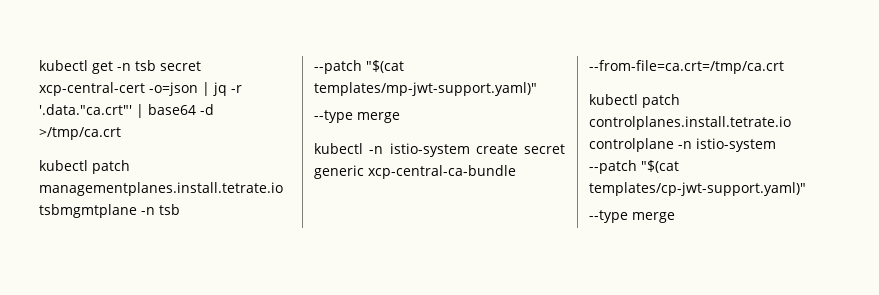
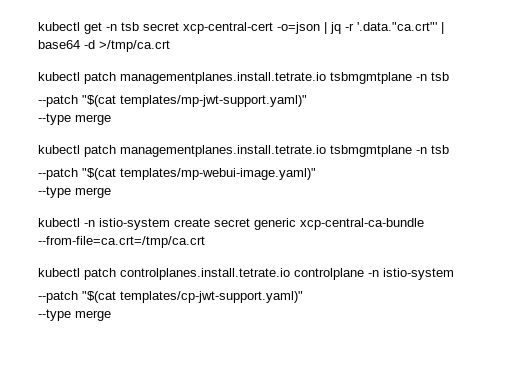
  --patch "$(cat templates/mp-jwt-support.yaml)"
+ --type merge
+ kubectl patch managementplanes.install.tetrate.io tsbmgmtplane -n tsb
+ --patch "$(cat templates/mp-webui-image.yaml)"

